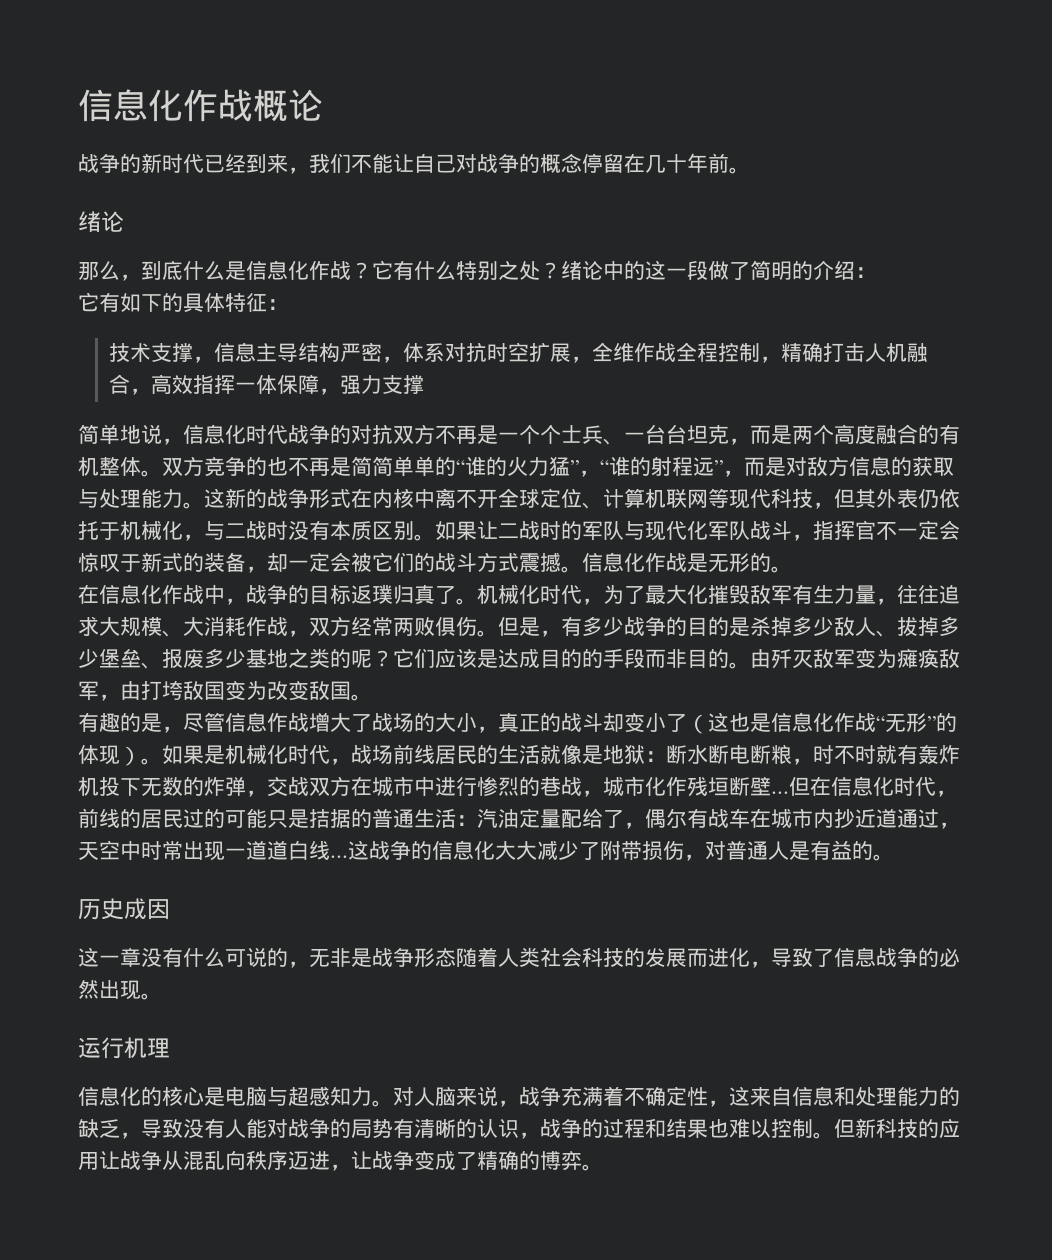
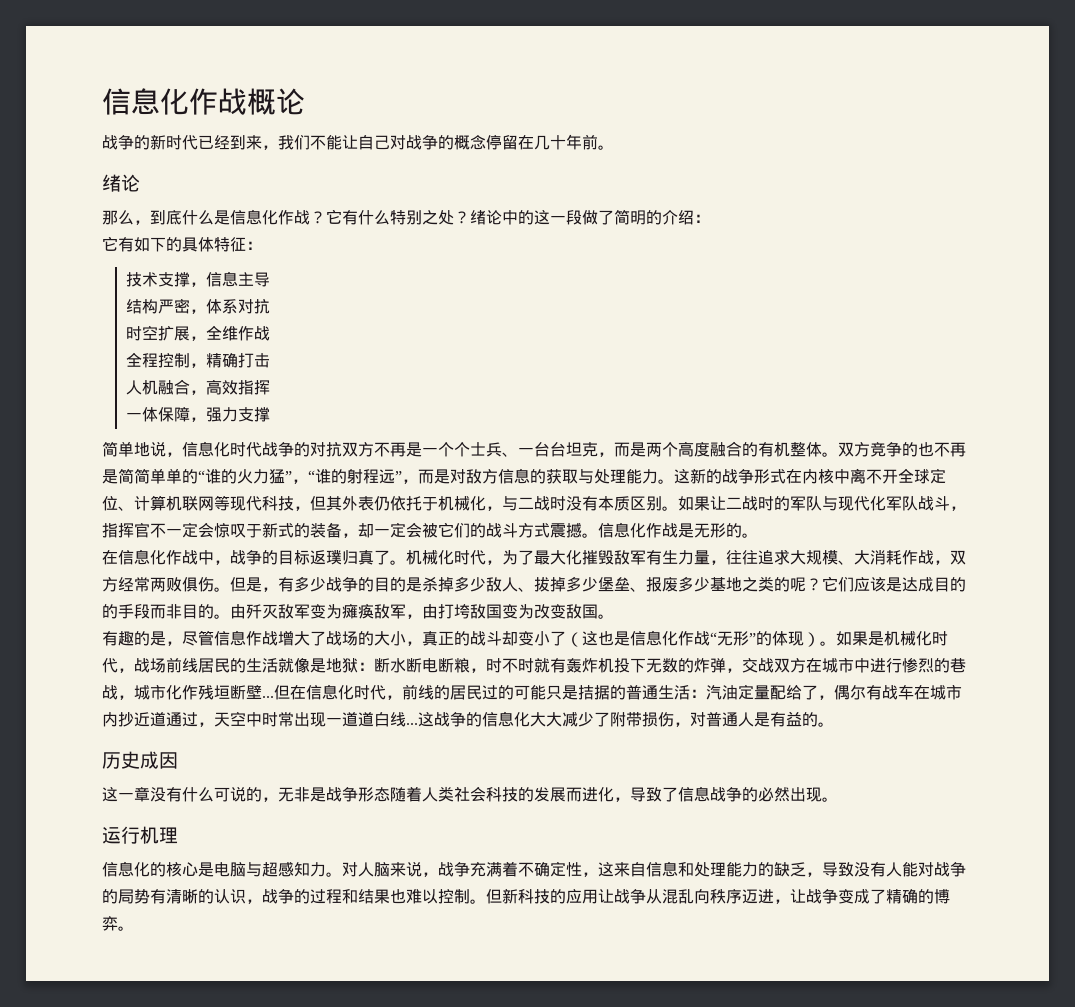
- 技术支撑，信息主导结构严密，体系对抗时空扩展，全维作战全程控制，精确打击人机融合，高效指挥一体保障，强力支撑
+ 技术支撑，信息主导
+ 结构严密，体系对抗
+ 时空扩展，全维作战
+ 全程控制，精确打击
+ 人机融合，高效指挥
+ 一体保障，强力支撑

